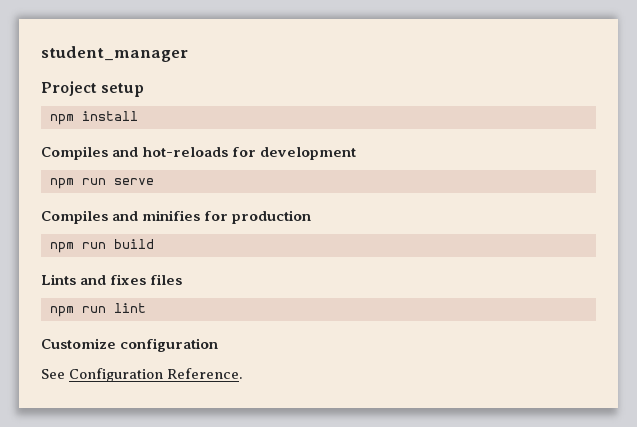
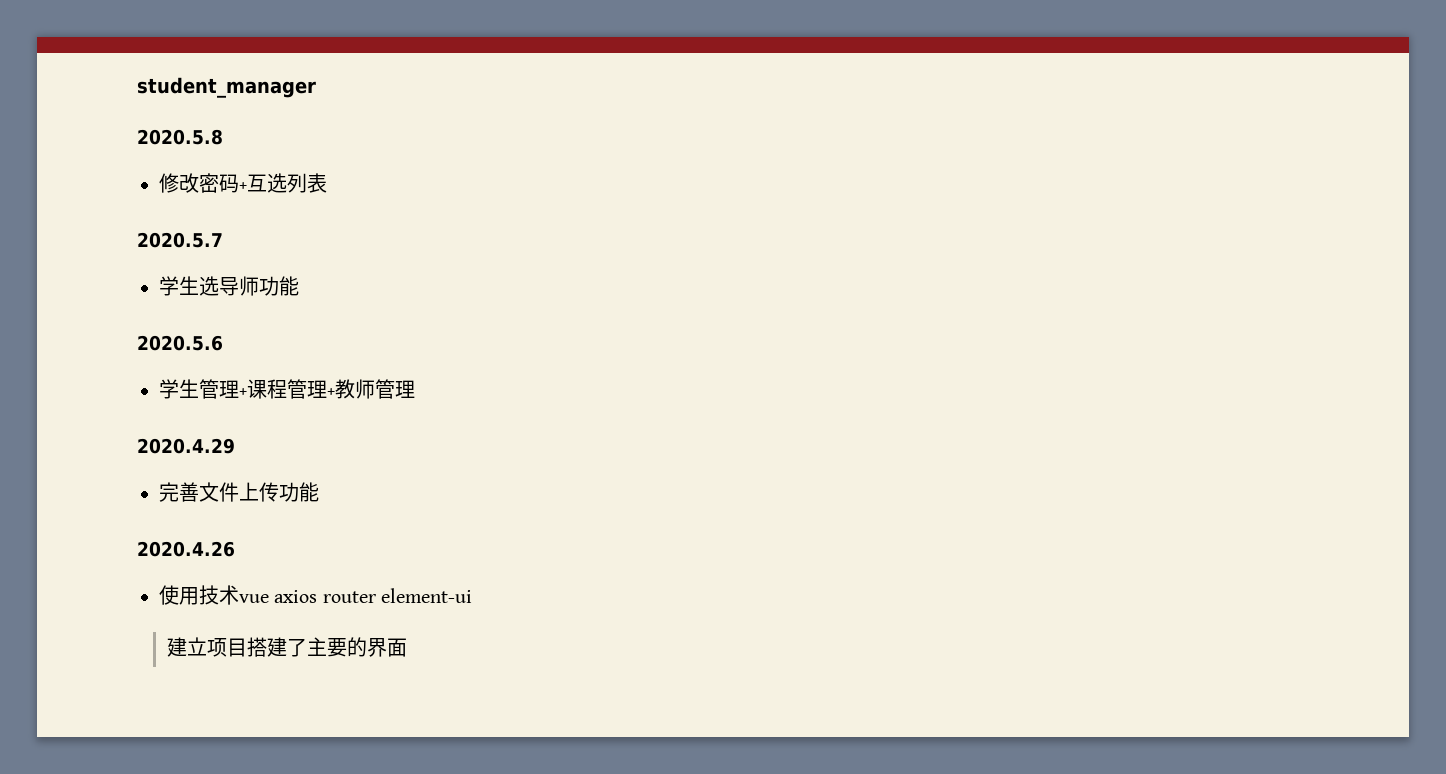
- Project setup
- npm install
- Compiles and hot-reloads for development
- npm run serve
- Compiles and minifies for production
- npm run build
- Lints and fixes files
- npm run lint
- Customize configuration
- See Configuration Reference.
+ 2020.5.8
+ 修改密码+互选列表
+ 2020.5.7
+ 学生选导师功能
+ 2020.5.6
+ 学生管理+课程管理+教师管理
+ 2020.4.29
+ 完善文件上传功能
+ 2020.4.26
+ 使用技术vue axios router element-ui
+ 建立项目搭建了主要的界面

